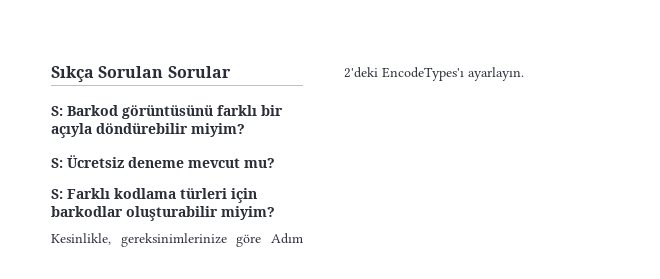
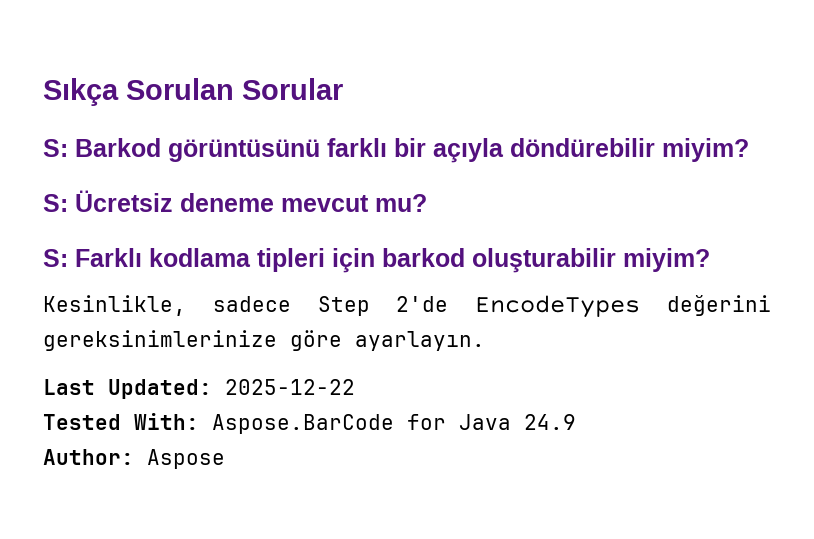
- S: Farklı kodlama türleri için barkodlar oluşturabilir miyim?
+ S: Farklı kodlama tipleri için barkod oluşturabilir miyim?
- Kesinlikle, gereksinimlerinize göre Adım 2'deki EncodeTypes'ı ayarlayın.
+ Kesinlikle, sadece Step 2'de EncodeTypes değerini gereksinimlerinize göre ayarlayın.
+ Last Updated: 2025-12-22
+ Tested With: Aspose.BarCode for Java 24.9
+ Author: Aspose

